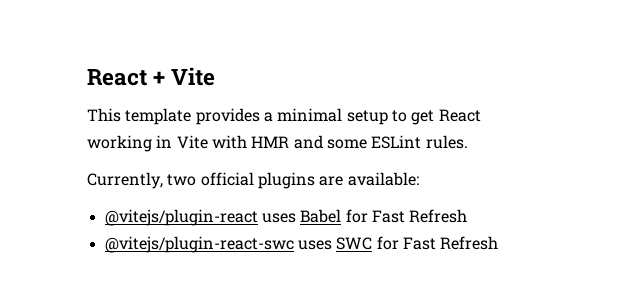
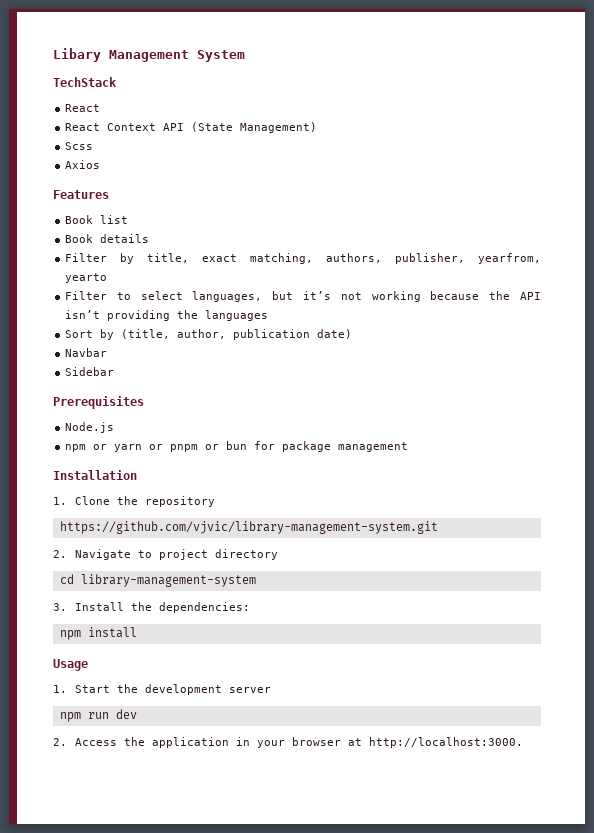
- React + Vite
- This template provides a minimal setup to get React working in Vite with HMR and some ESLint rules.
- Currently, two official plugins are available:
- @vitejs/plugin-react uses Babel for Fast Refresh
- @vitejs/plugin-react-swc uses SWC for Fast Refresh
+ Libary Management System
+ TechStack
+ React
+ React Context API (State Management)
+ Scss
+ Axios
+ Features
+ Book list
+ Book details
+ Filter by title, exact matching, authors, publisher, yearfrom, yearto
+ Filter to select languages, but it’s not working because the API isn’t providing the languages
+ Sort by (title, author, publication date)
+ Navbar
+ Sidebar
+ Prerequisites
+ Node.js
+ npm or yarn or pnpm or bun for package management
+ Installation
+ 1. Clone the repository
+ https://github.com/vjvic/library-management-system.git
+ 2. Navigate to project directory
+ cd library-management-system
+ 3. Install the dependencies:
+ npm install
+ Usage
+ 1. Start the development server
+ npm run dev
+ 2. Access the application in your browser at http://localhost:3000.

